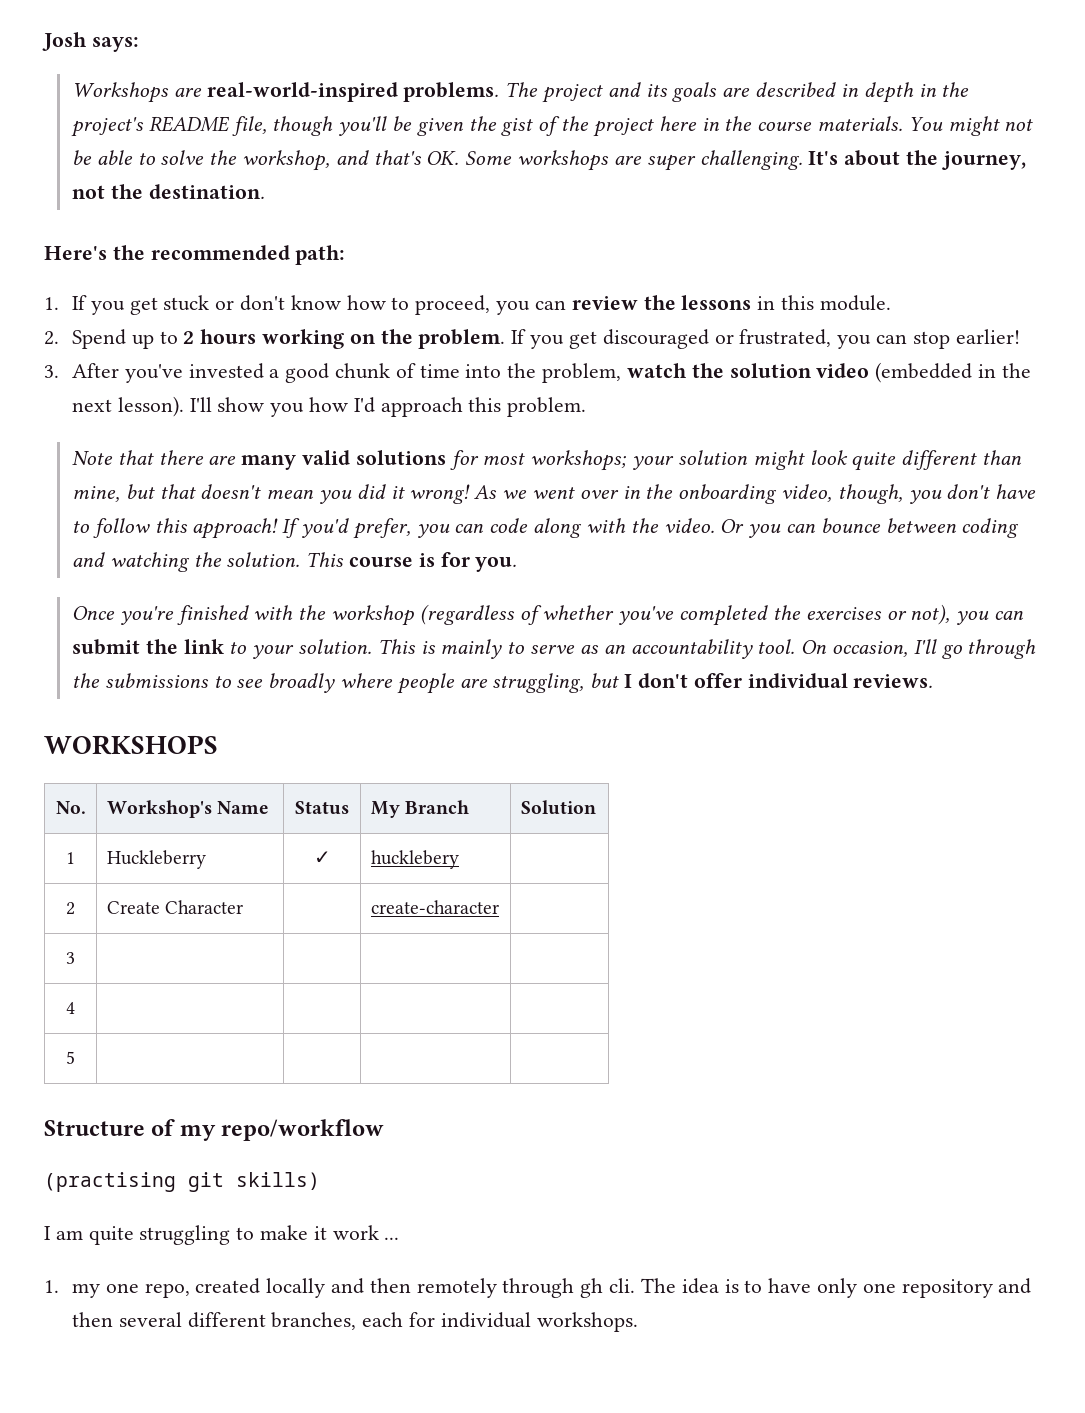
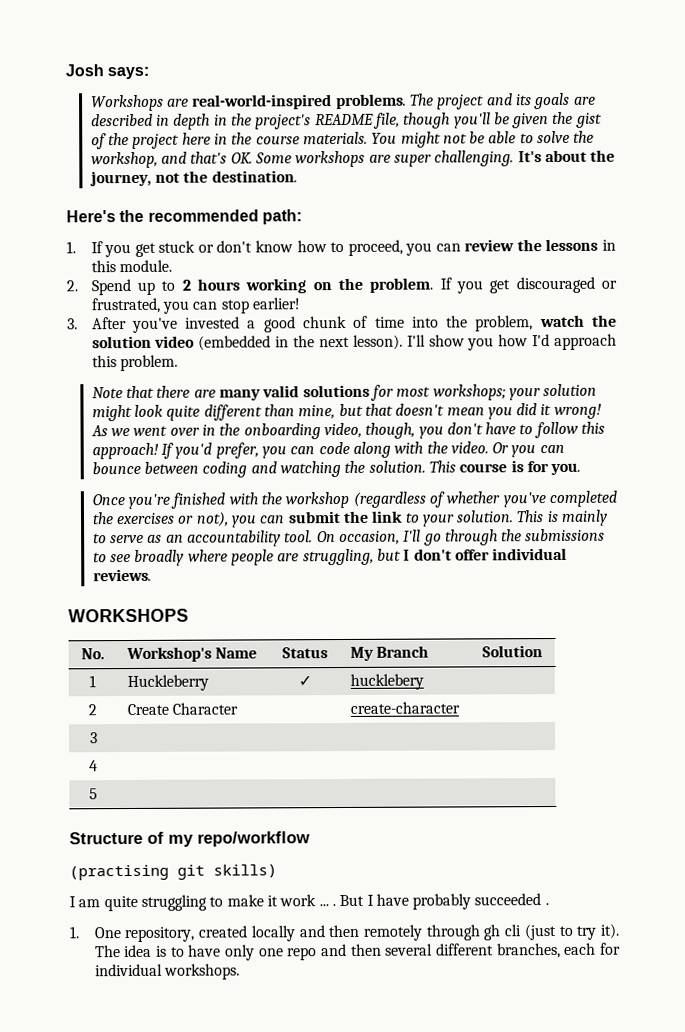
- I am quite struggling to make it work ...
- 1. my one repo, created locally and then remotely through gh cli.
+ I am quite struggling to make it work ... . But I have probably succeeded .
+ 1. One repository, created locally and then remotely through gh cli (just to try it).
- The idea is to have only one repository and then several different branches, each for individual workshops.
+ The idea is to have only one repo and then several different branches, each for individual workshops.

